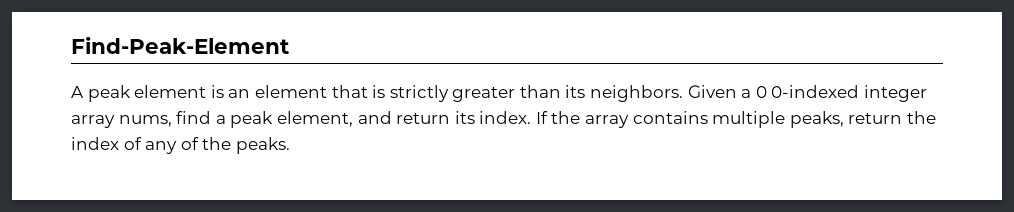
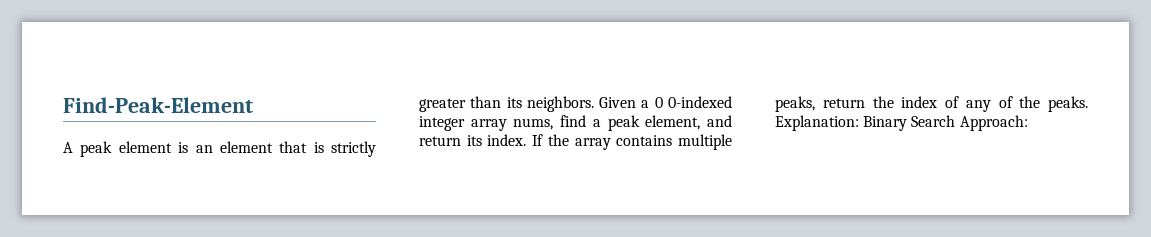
+ Explanation: Binary Search Approach:

